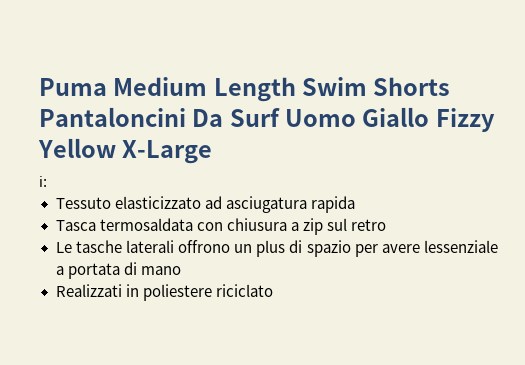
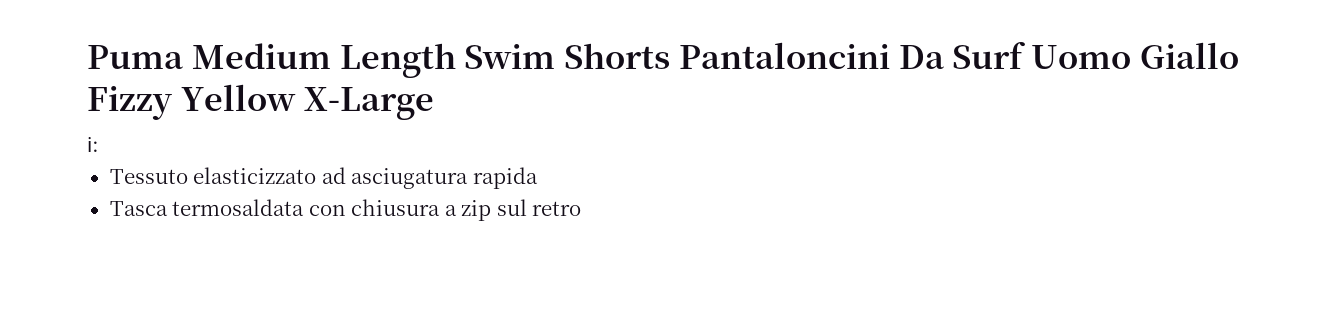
- Le tasche laterali offrono un plus di spazio per avere lessenziale a portata di mano
- Realizzati in poliestere riciclato

